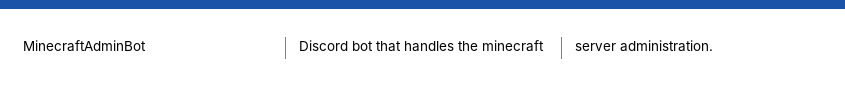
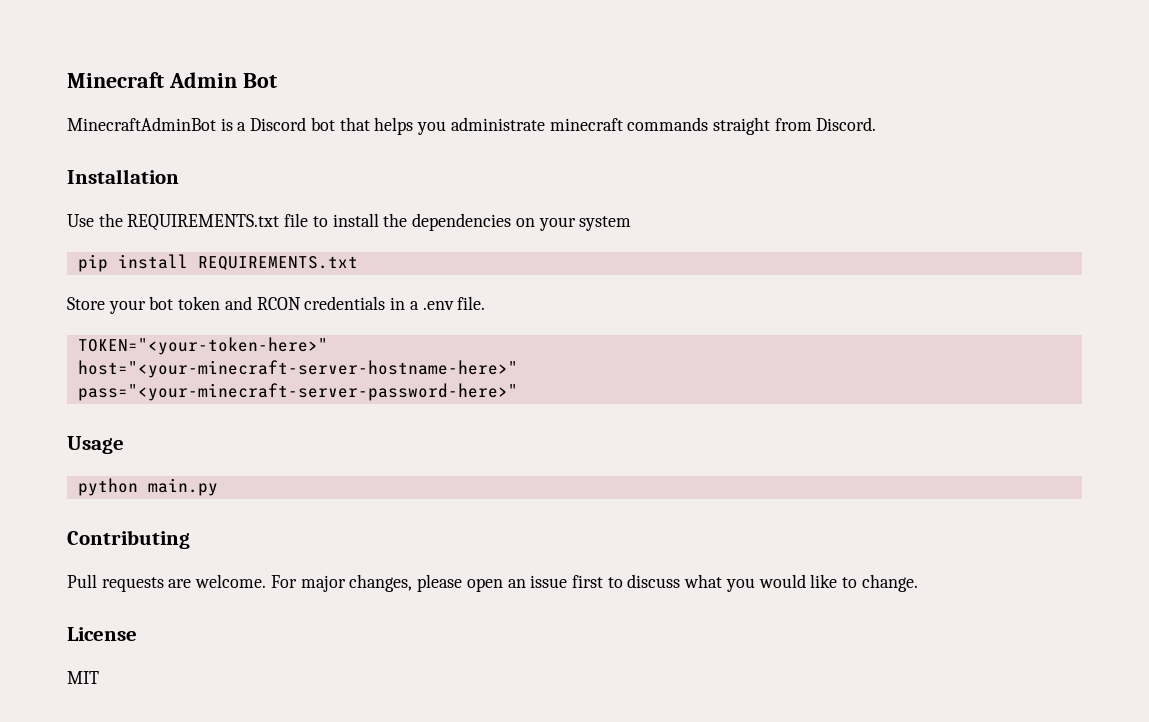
+ Minecraft Admin Bot
- MinecraftAdminBot
- Discord bot that handles the minecraft server administration.
+ MinecraftAdminBot is a Discord bot that helps you administrate minecraft commands straight from Discord.
+ Installation
+ Use the REQUIREMENTS.txt file to install the dependencies on your system
+ pip install REQUIREMENTS.txt
+ Store your bot token and RCON credentials in a .env file.
+ TOKEN="<your-token-here>"
+ host="<your-minecraft-server-hostname-here>"
+ pass="<your-minecraft-server-password-here>"
+ Usage
+ python main.py
+ Contributing
+ Pull requests are welcome. For major changes, please open an issue first to discuss what you would like to change.
+ License
+ MIT

